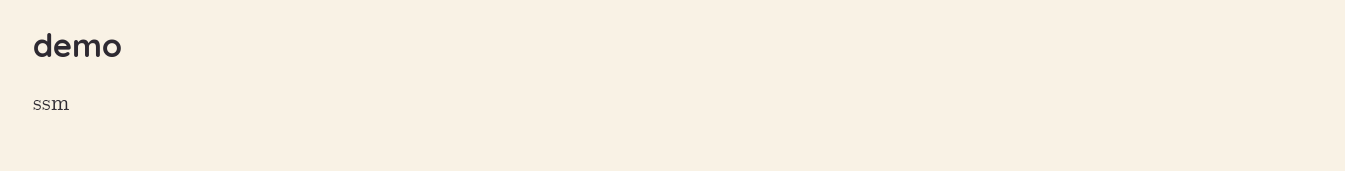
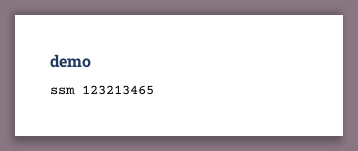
- ssm
+ ssm 123213465

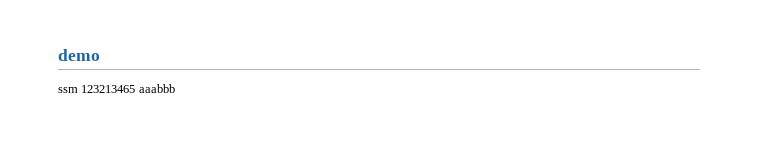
- ssm 123213465
+ ssm 123213465 aaabbb

